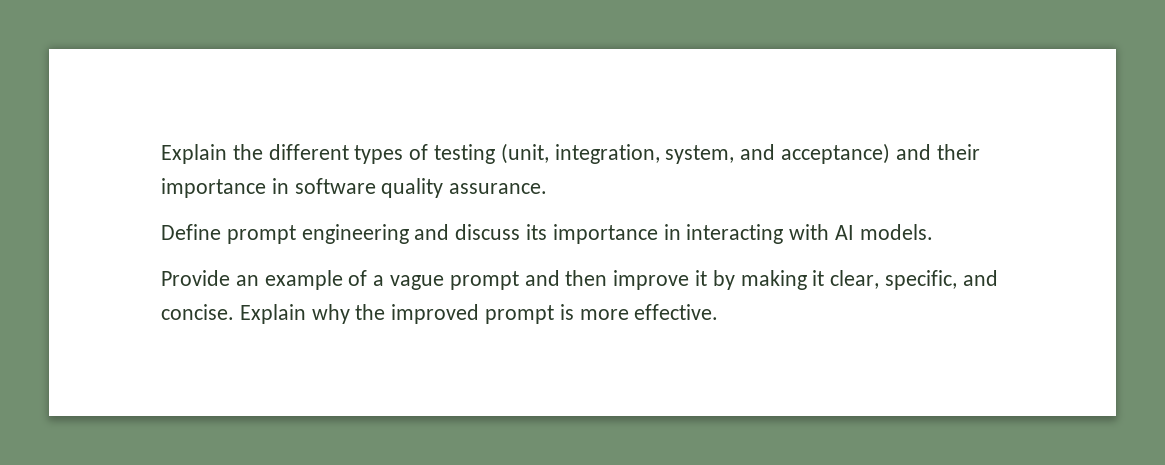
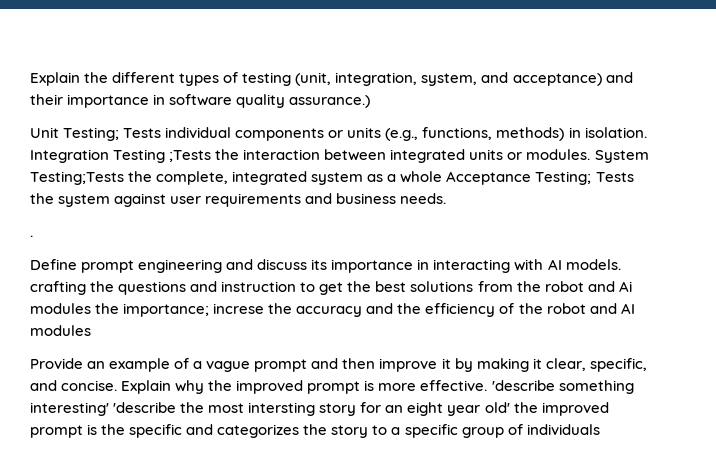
- Explain the different types of testing (unit, integration, system, and acceptance) and their importance in software quality assurance.
+ Explain the different types of testing (unit, integration, system, and acceptance) and their importance in software quality assurance.)
+ Unit Testing; Tests individual components or units (e.g., functions, methods) in isolation. Integration Testing ;Tests the interaction between integrated units or modules. System Testing;Tests the complete, integrated system as a whole Acceptance Testing; Tests the system against user requirements and business needs.
+ .
- Define prompt engineering and discuss its importance in interacting with AI models.
+ Define prompt engineering and discuss its importance in interacting with AI models. crafting the questions and instruction to get the best solutions from the robot and Ai modules the importance; increse the accuracy and the efficiency of the robot and AI modules
+ 'describe something interesting' 'describe the most intersting story for an eight year old' the improved prompt is the specific and categorizes the story to a specific group of individuals

